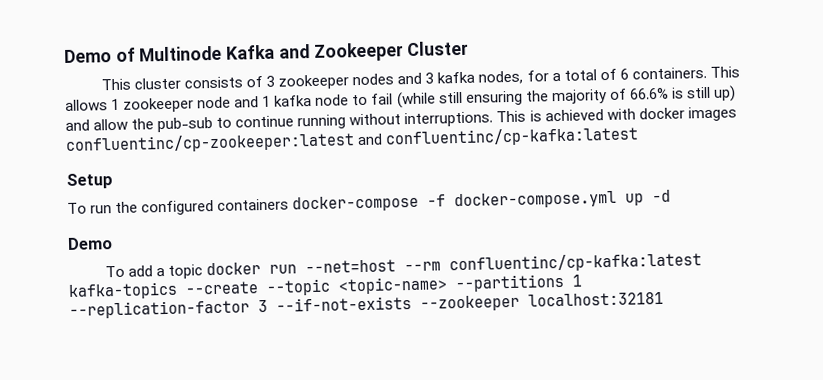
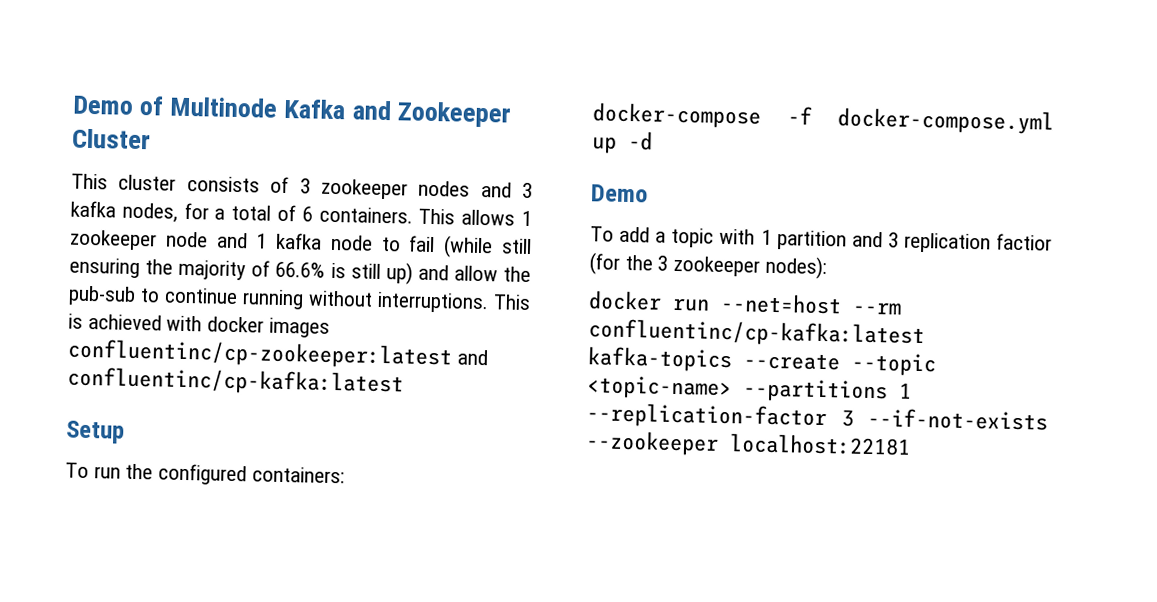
- To run the configured containers docker-compose -f docker-compose.yml up -d
+ To run the configured containers:
+ docker-compose -f docker-compose.yml up -d
- To add a topic docker run --net=host --rm confluentinc/cp-kafka:latest kafka-topics --create --topic <topic-name> --partitions 1 --replication-factor 3 --if-not-exists --zookeeper localhost:32181
+ To add a topic with 1 partition and 3 replication factior (for the 3 zookeeper nodes):
+ docker run --net=host --rm confluentinc/cp-kafka:latest kafka-topics --create --topic <topic-name> --partitions 1 --replication-factor 3 --if-not-exists --zookeeper localhost:22181

